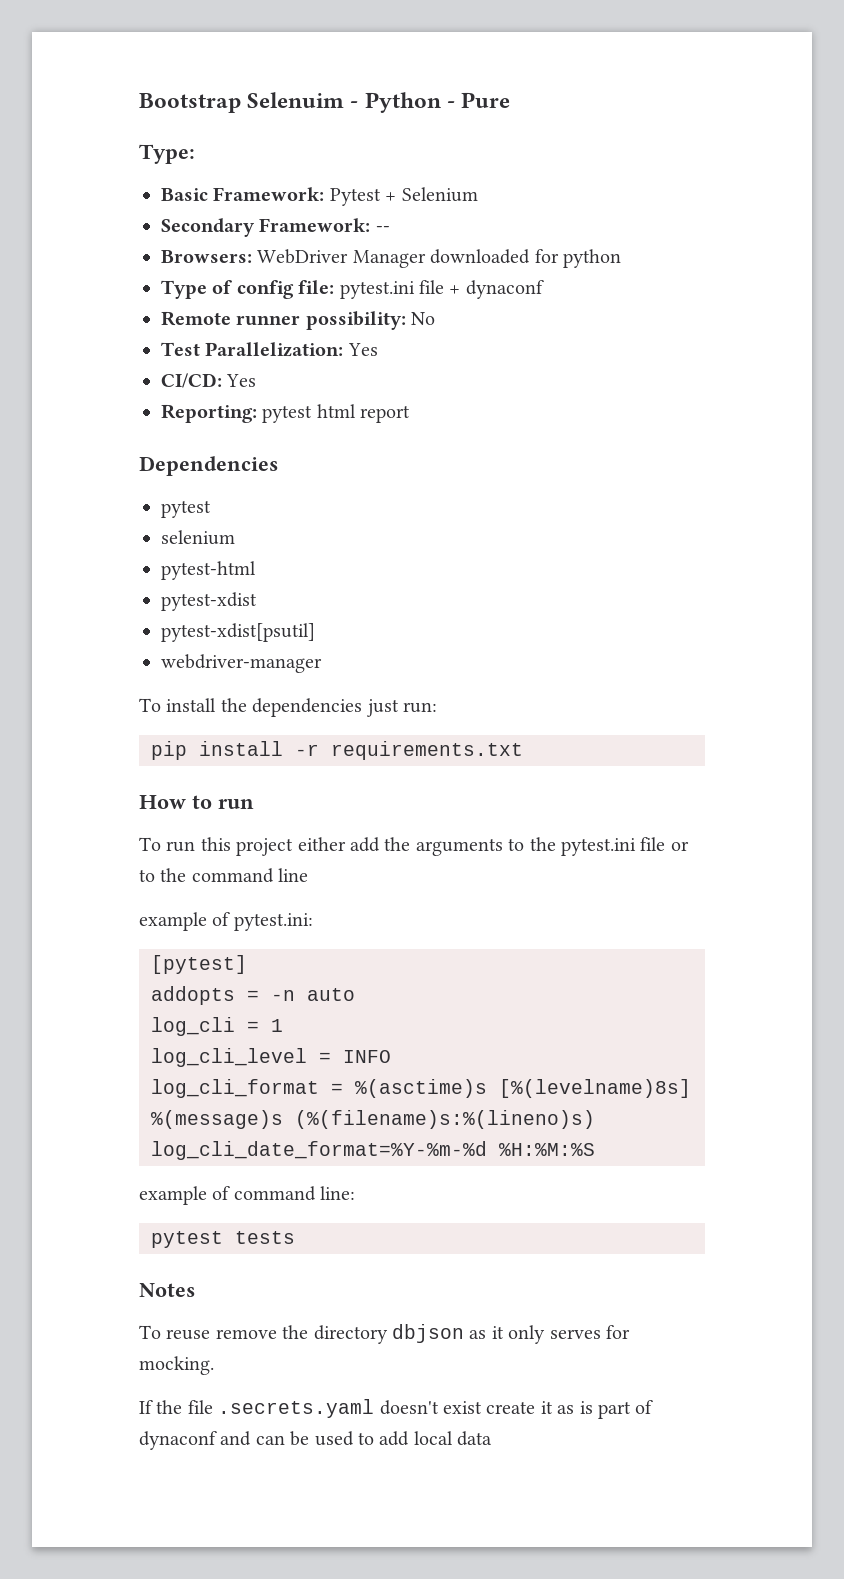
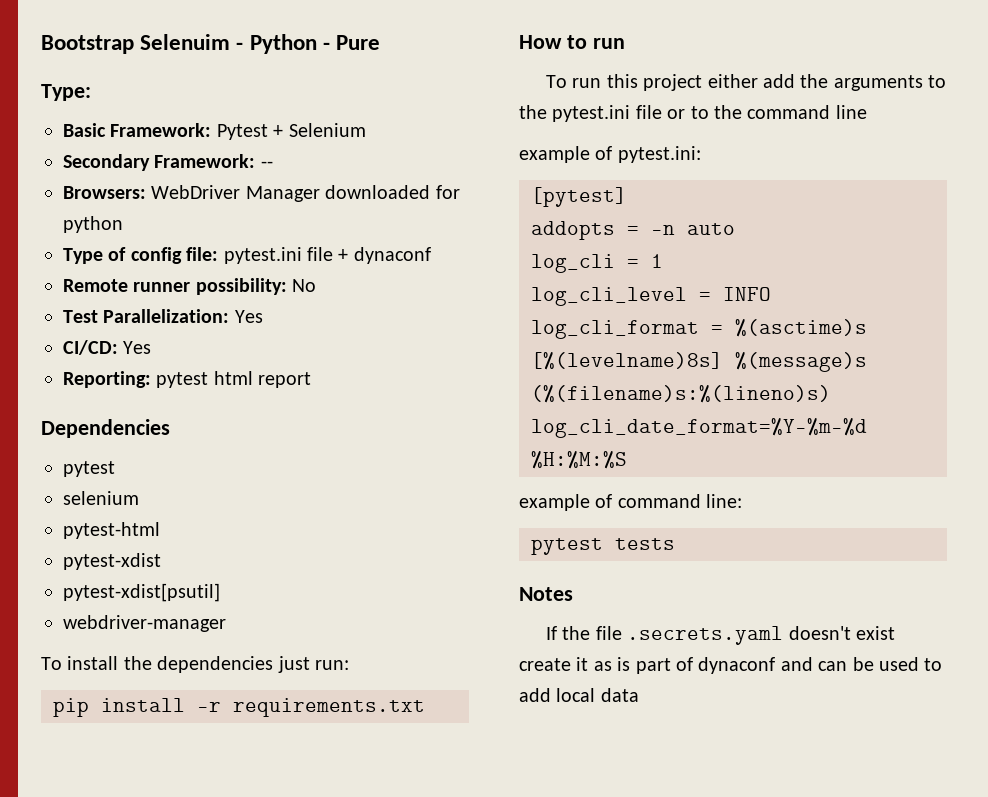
- To reuse remove the directory dbjson as it only serves for mocking.

